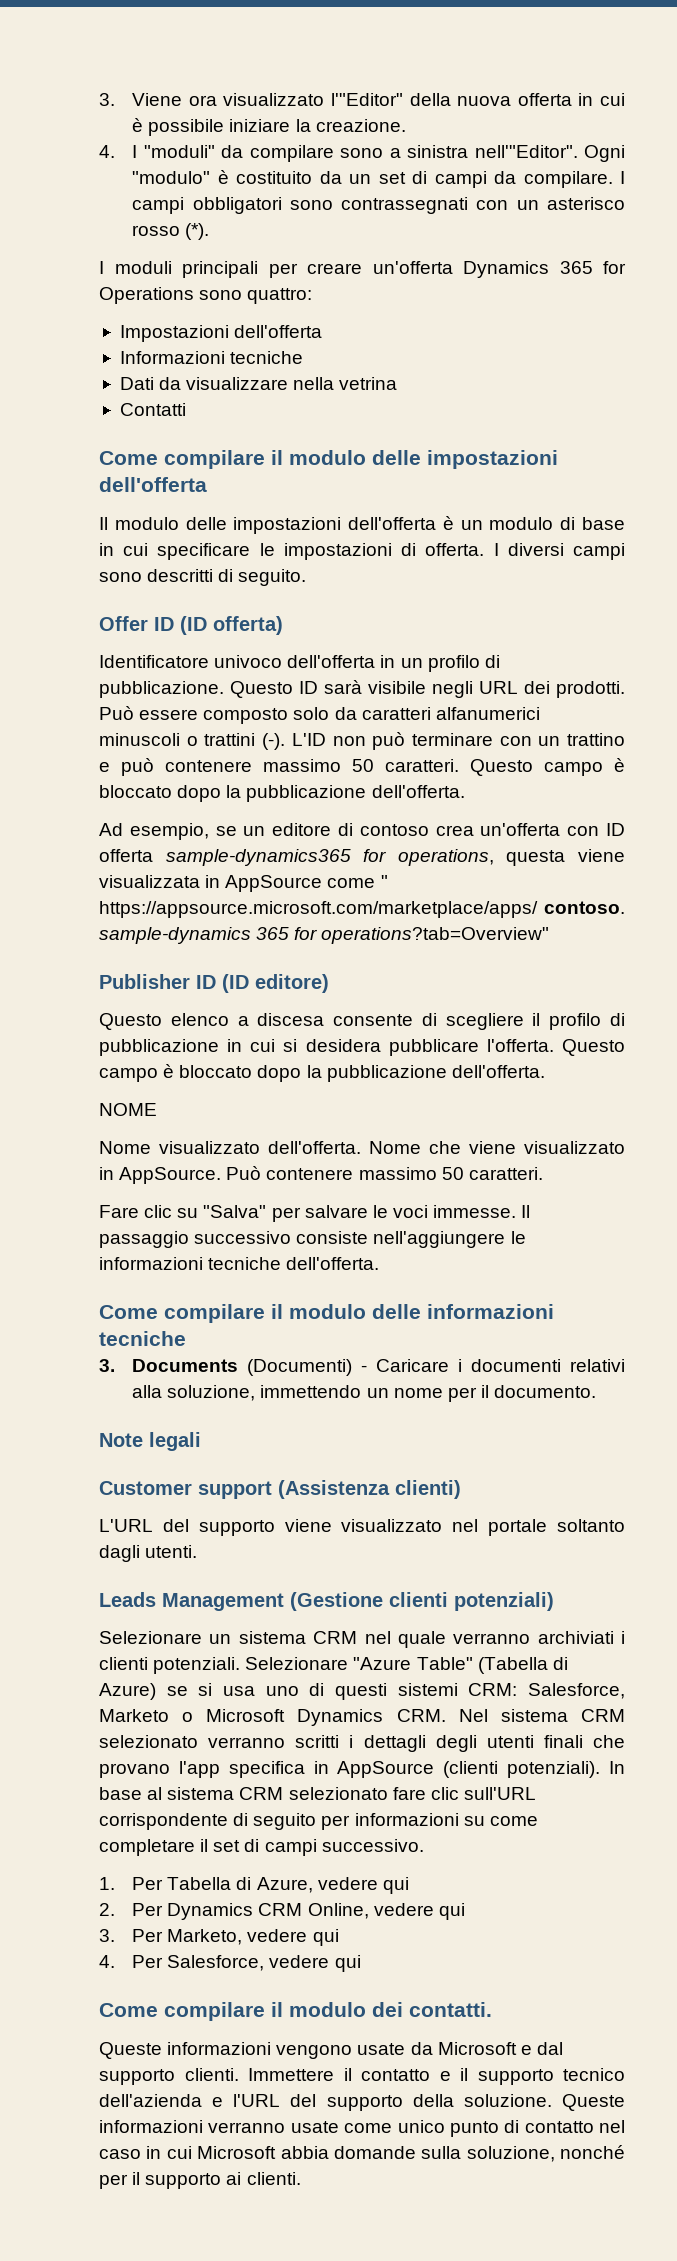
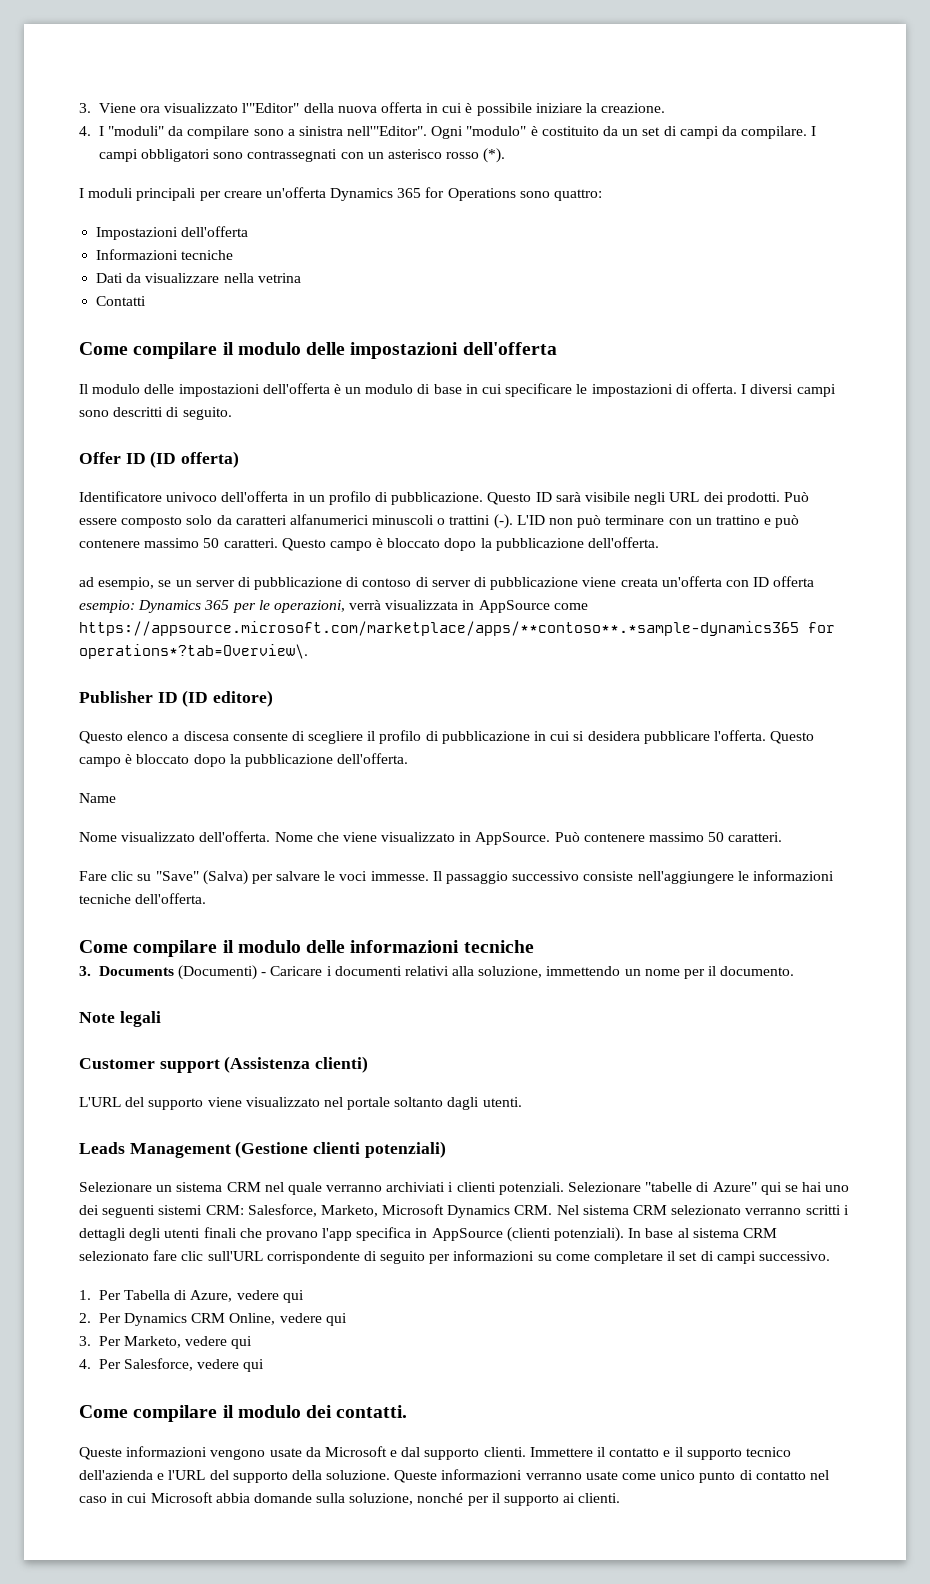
- Ad esempio, se un editore di contoso crea un'offerta con ID offerta sample-dynamics365 for operations, questa viene visualizzata in AppSource come " https://appsource.microsoft.com/marketplace/apps/ contoso. sample-dynamics 365 for operations?tab=Overview"
+ ad esempio, se un server di pubblicazione di contoso di server di pubblicazione viene creata un'offerta con ID offerta esempio: Dynamics 365 per le operazioni, verrà visualizzata in AppSource come https://appsource.microsoft.com/marketplace/apps/**contoso**.*sample-dynamics365 for operations*?tab=Overview\.
- NOME
+ Name
- Fare clic su "Salva" per salvare le voci immesse.
+ Fare clic su "Save" (Salva) per salvare le voci immesse.
- Selezionare "Azure Table" (Tabella di Azure) se si usa uno di questi sistemi CRM: Salesforce, Marketo o Microsoft Dynamics CRM. Nel sistema CRM selezionato verranno scritti i dettagli degli utenti finali che provano l'app specifica in AppSource (clienti potenziali).
+ Selezionare "tabelle di Azure" qui se hai uno dei seguenti sistemi CRM: Salesforce, Marketo, Microsoft Dynamics CRM. Nel sistema CRM selezionato verranno scritti i dettagli degli utenti finali che provano l'app specifica in AppSource (clienti potenziali).

